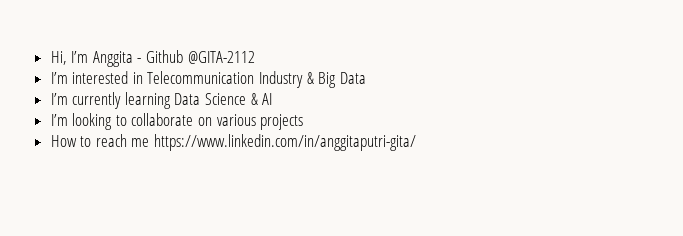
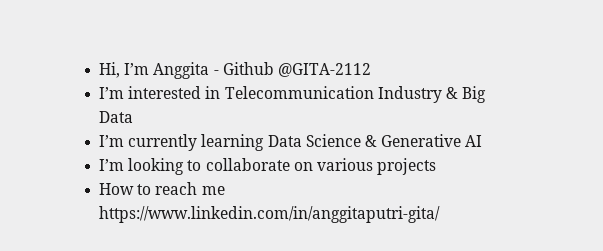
- I’m currently learning Data Science & AI
+ I’m currently learning Data Science & Generative AI

